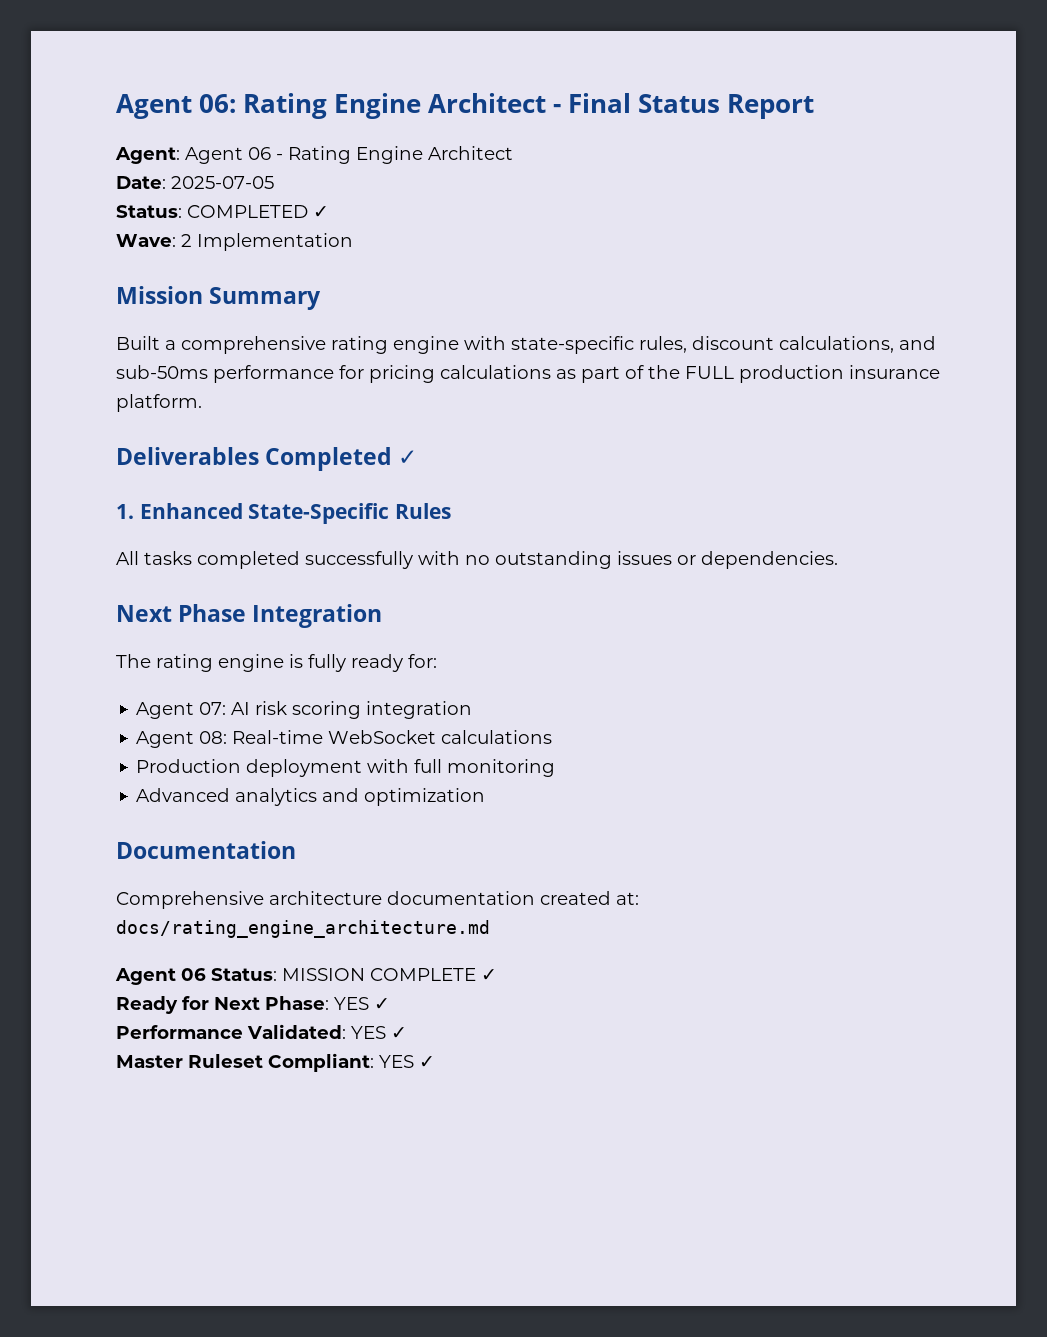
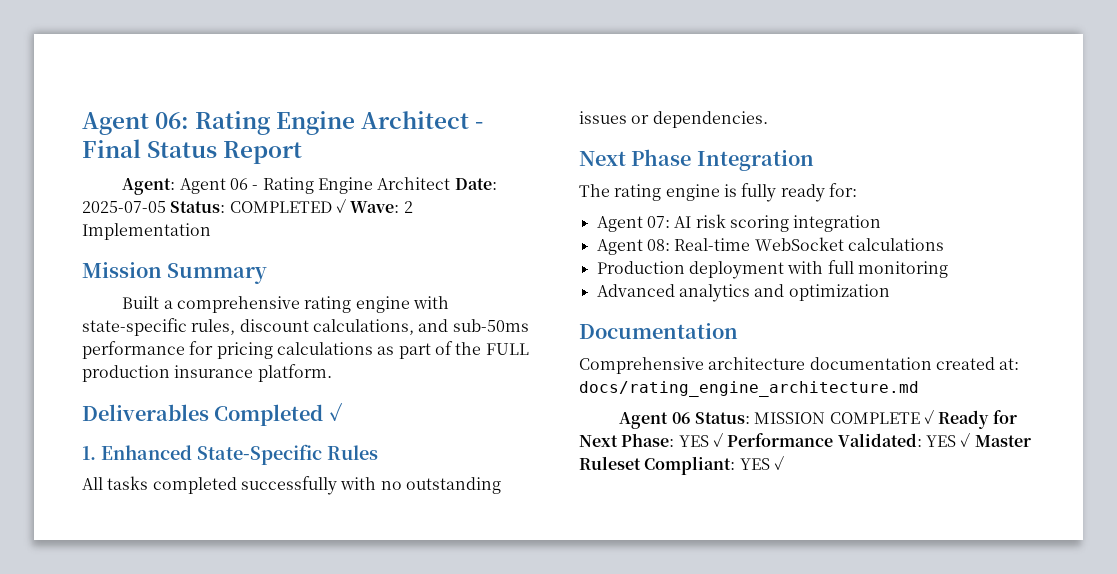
- Agent: Agent 06 - Rating Engine Architect
- Date: 2025-07-05
- Status: COMPLETED ✓
- Wave: 2 Implementation
+ Agent: Agent 06 - Rating Engine Architect Date: 2025-07-05 Status: COMPLETED ✓ Wave: 2 Implementation
- Agent 06 Status: MISSION COMPLETE ✓
- Ready for Next Phase: YES ✓
- Performance Validated: YES ✓
- Master Ruleset Compliant: YES ✓
+ Agent 06 Status: MISSION COMPLETE ✓ Ready for Next Phase: YES ✓ Performance Validated: YES ✓ Master Ruleset Compliant: YES ✓

